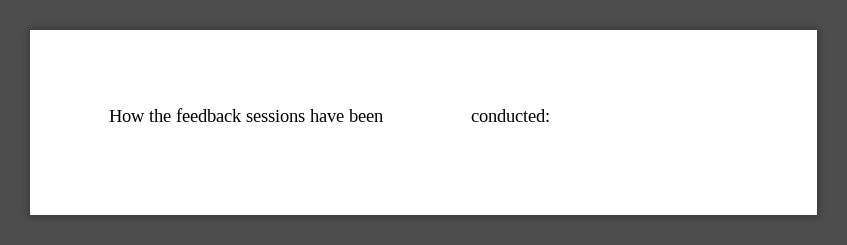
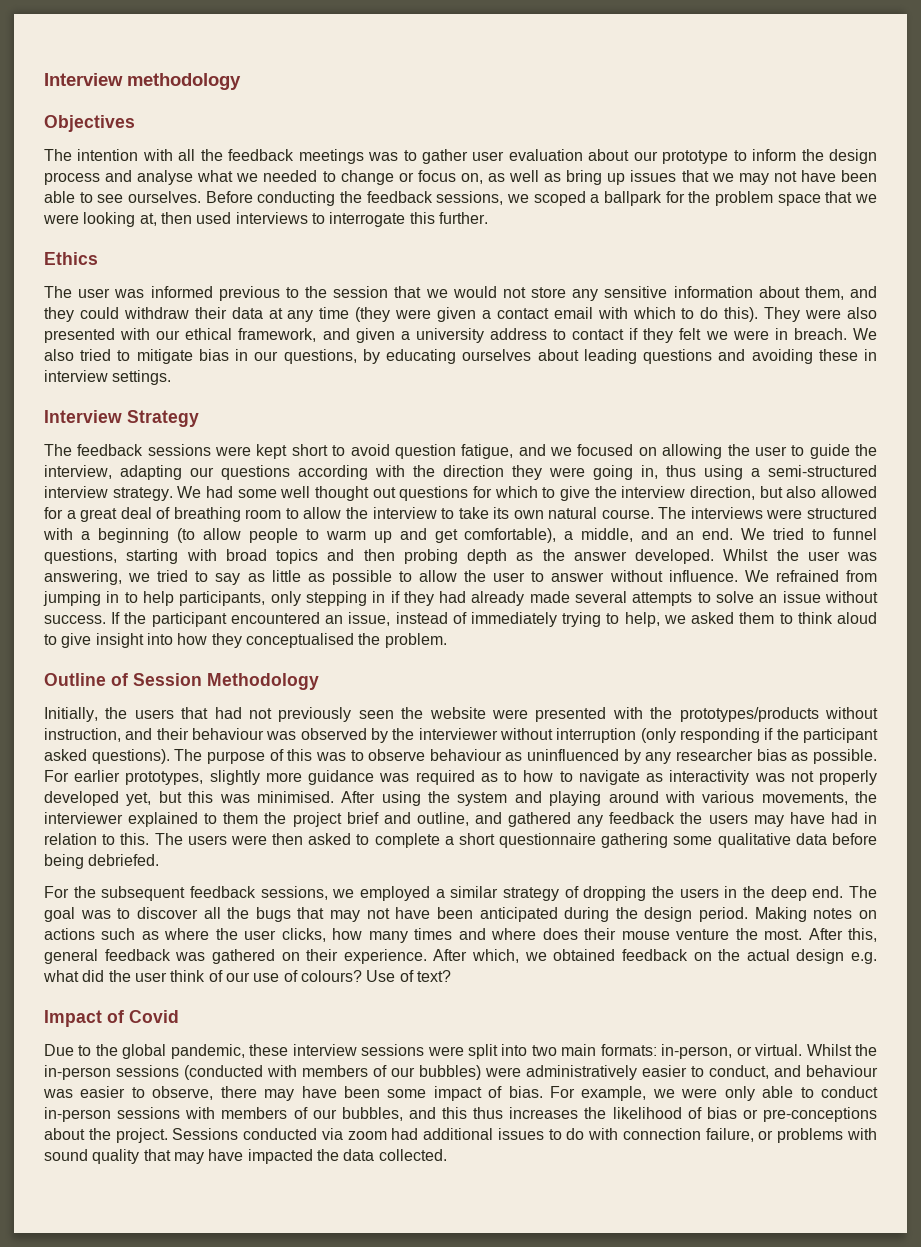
- How the feedback sessions have been conducted:
+ Interview methodology
+ Objectives
+ The intention with all the feedback meetings was to gather user evaluation about our prototype to inform the design process and analyse what we needed to change or focus on, as well as bring up issues that we may not have been able to see ourselves. Before conducting the feedback sessions, we scoped a ballpark for the problem space that we were looking at, then used interviews to interrogate this further.
+ Ethics
+ The user was informed previous to the session that we would not store any sensitive information about them, and they could withdraw their data at any time (they were given a contact email with which to do this). They were also presented with our ethical framework, and given a university address to contact if they felt we were in breach. We also tried to mitigate bias in our questions, by educating ourselves about leading questions and avoiding these in interview settings.
+ Interview Strategy
+ The feedback sessions were kept short to avoid question fatigue, and we focused on allowing the user to guide the interview, adapting our questions according with the direction they were going in, thus using a semi-structured interview strategy. We had some well thought out questions for which to give the interview direction, but also allowed for a great deal of breathing room to allow the interview to take its own natural course. The interviews were structured with a beginning (to allow people to warm up and get comfortable), a middle, and an end. We tried to funnel questions, starting with broad topics and then probing depth as the answer developed. Whilst the user was answering, we tried to say as little as possible to allow the user to answer without influence. We refrained from jumping in to help participants, only stepping in if they had already made several attempts to solve an issue without success. If the participant encountered an issue, instead of immediately trying to help, we asked them to think aloud to give insight into how they conceptualised the problem.
+ Outline of Session Methodology
+ Initially, the users that had not previously seen the website were presented with the prototypes/products without instruction, and their behaviour was observed by the interviewer without interruption (only responding if the participant asked questions). The purpose of this was to observe behaviour as uninfluenced by any researcher bias as possible. For earlier prototypes, slightly more guidance was required as to how to navigate as interactivity was not properly developed yet, but this was minimised. After using the system and playing around with various movements, the interviewer explained to them the project brief and outline, and gathered any feedback the users may have had in relation to this. The users were then asked to complete a short questionnaire gathering some qualitative data before being debriefed.
+ For the subsequent feedback sessions, we employed a similar strategy of dropping the users in the deep end. The goal was to discover all the bugs that may not have been anticipated during the design period. Making notes on actions such as where the user clicks, how many times and where does their mouse venture the most. After this, general feedback was gathered on their experience. After which, we obtained feedback on the actual design e.g. what did the user think of our use of colours? Use of text?
+ Impact of Covid
+ Due to the global pandemic, these interview sessions were split into two main formats: in-person, or virtual. Whilst the in-person sessions (conducted with members of our bubbles) were administratively easier to conduct, and behaviour was easier to observe, there may have been some impact of bias. For example, we were only able to conduct in-person sessions with members of our bubbles, and this thus increases the likelihood of bias or pre-conceptions about the project. Sessions conducted via zoom had additional issues to do with connection failure, or problems with sound quality that may have impacted the data collected.

